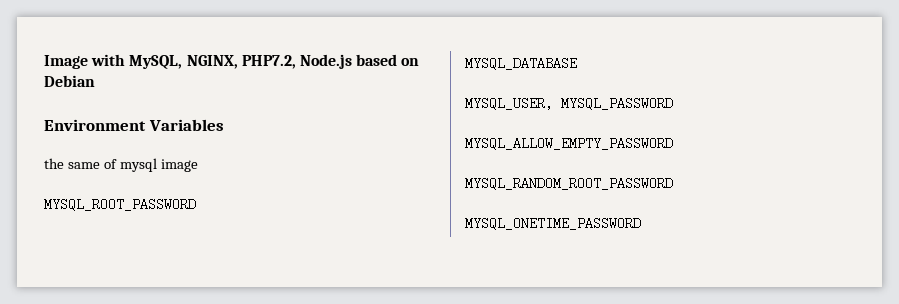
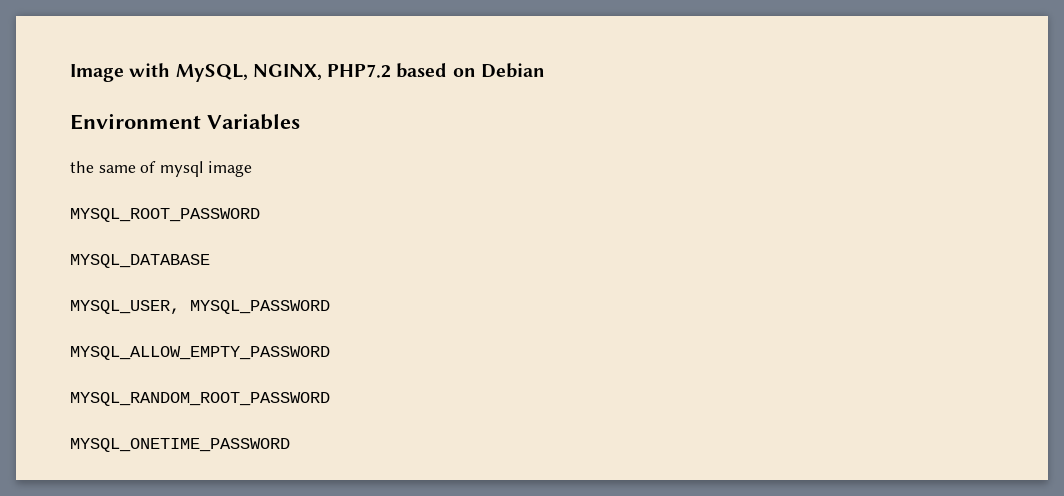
- Image with MySQL, NGINX, PHP7.2, Node.js based on Debian
+ Image with MySQL, NGINX, PHP7.2 based on Debian

